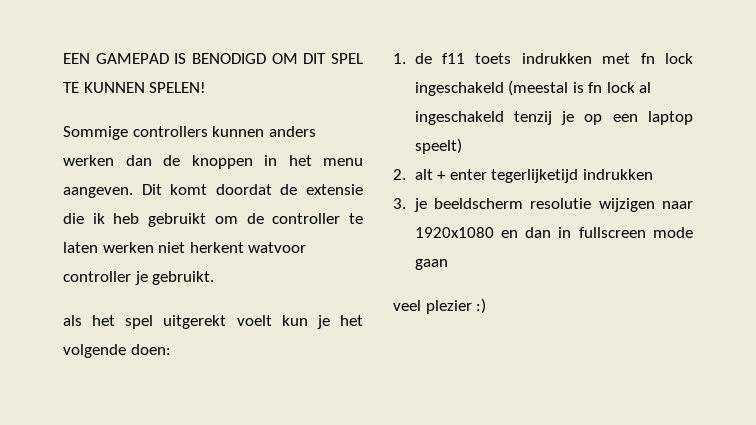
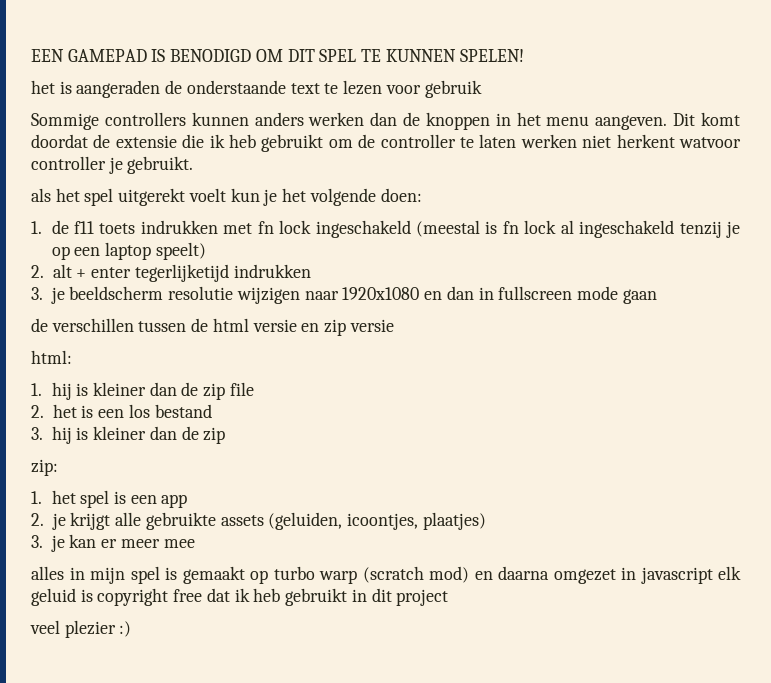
+ het is aangeraden de onderstaande text te lezen voor gebruik
+ de verschillen tussen de html versie en zip versie
+ html:
+ 1. hij is kleiner dan de zip file
+ 2. het is een los bestand
+ 3. hij is kleiner dan de zip
+ zip:
+ 1. het spel is een app
+ 2. je krijgt alle gebruikte assets (geluiden, icoontjes, plaatjes)
+ 3. je kan er meer mee
+ alles in mijn spel is gemaakt op turbo warp (scratch mod) en daarna omgezet in javascript elk geluid is copyright free dat ik heb gebruikt in dit project

